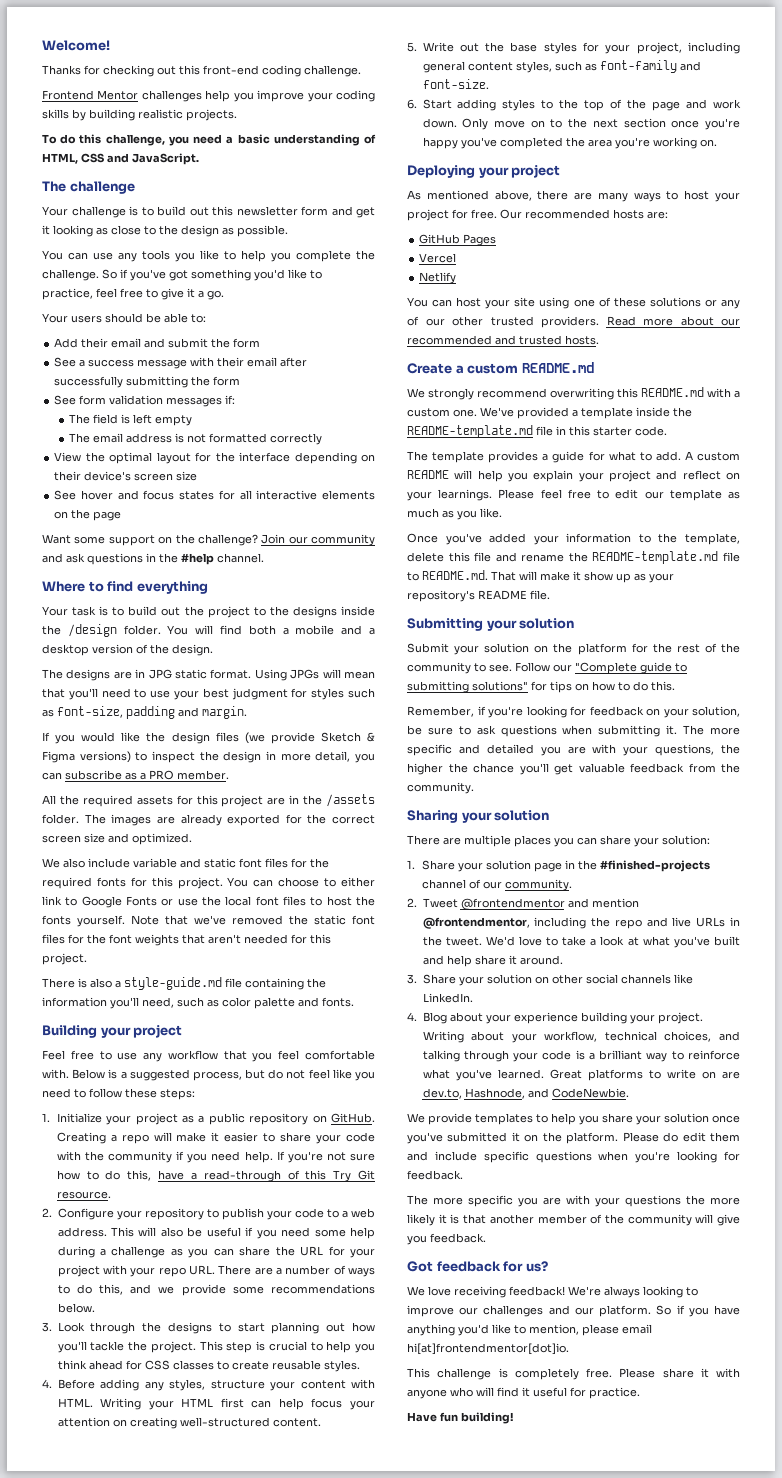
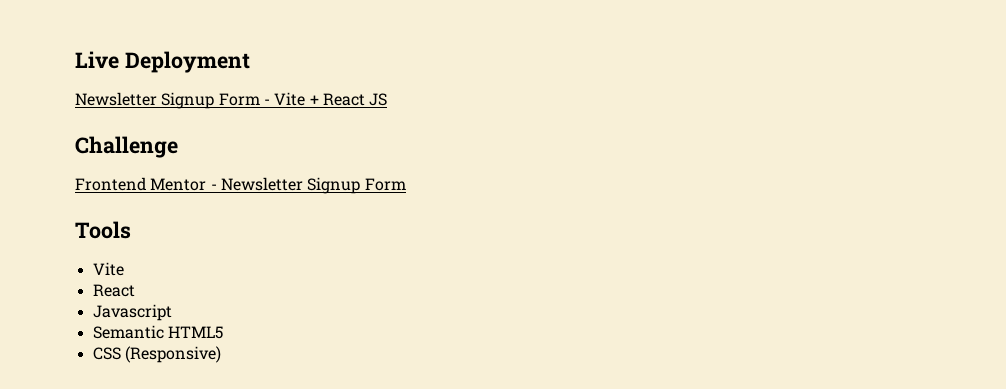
- Welcome!
- Thanks for checking out this front-end coding challenge.
- Frontend Mentor challenges help you improve your coding skills by building realistic projects.
- To do this challenge, you need a basic understanding of HTML, CSS and JavaScript.
- The challenge
- Your challenge is to build out this newsletter form and get it looking as close to the design as possible.
- You can use any tools you like to help you complete the challenge. So if you've got something you'd like to practice, feel free to give it a go.
- Your users should be able to:
- Add their email and submit the form
- See a success message with their email after successfully submitting the form
- See form validation messages if:
- The field is left empty
- The email address is not formatted correctly
- View the optimal layout for the interface depending on their device's screen size
- See hover and focus states for all interactive elements on the page
- Want some support on the challenge? Join our community and ask questions in the #help channel.
- Where to find everything
- Your task is to build out the project to the designs inside the /design folder. You will find both a mobile and a desktop version of the design.
- The designs are in JPG static format. Using JPGs will mean that you'll need to use your best judgment for styles such as font-size, padding and margin.
- If you would like the design files (we provide Sketch & Figma versions) to inspect the design in more detail, you can subscribe as a PRO member.
- All the required assets for this project are in the /assets folder. The images are already exported for the correct screen size and optimized.
- We also include variable and static font files for the required fonts for this project. You can choose to either link to Google Fonts or use the local font files to host the fonts yourself. Note that we've removed the static font files for the font weights that aren't needed for this project.
- There is also a style-guide.md file containing the information you'll need, such as color palette and fonts.
- Building your project
- Feel free to use any workflow that you feel comfortable with. Below is a suggested process, but do not feel like you need to follow these steps:
- 1. Initialize your project as a public repository on GitHub. Creating a repo will make it easier to share your code with the community if you need help. If you're not sure how to do this, have a read-through of this Try Git resource.
- 2. Configure your repository to publish your code to a web address. This will also be useful if you need some help during a challenge as you can share the URL for your project with your repo URL. There are a number of ways to do this, and we provide some recommendations below.
- 3. Look through the designs to start planning out how you'll tackle the project. This step is crucial to help you think ahead for CSS classes to create reusable styles.
- 4. Before adding any styles, structure your content with HTML. Writing your HTML first can help focus your attention on creating well-structured content.
- 5. Write out the base styles for your project, including general content styles, such as font-family and font-size.
- 6. Start adding styles to the top of the page and work down. Only move on to the next section once you're happy you've completed the area you're working on.
- Deploying your project
- As mentioned above, there are many ways to host your project for free. Our recommended hosts are:
- GitHub Pages
- Vercel
- Netlify
- You can host your site using one of these solutions or any of our other trusted providers. Read more about our recommended and trusted hosts.
- Create a custom README.md
- We strongly recommend overwriting this README.md with a custom one. We've provided a template inside the README-template.md file in this starter code.
- The template provides a guide for what to add. A custom README will help you explain your project and reflect on your learnings. Please feel free to edit our template as much as you like.
- Once you've added your information to the template, delete this file and rename the README-template.md file to README.md. That will make it show up as your repository's README file.
- Submitting your solution
- Submit your solution on the platform for the rest of the community to see. Follow our "Complete guide to submitting solutions" for tips on how to do this.
- Remember, if you're looking for feedback on your solution, be sure to ask questions when submitting it. The more specific and detailed you are with your questions, the higher the chance you'll get valuable feedback from the community.
- Sharing your solution
- There are multiple places you can share your solution:
- 1. Share your solution page in the #finished-projects channel of our community.
- 2. Tweet @frontendmentor and mention @frontendmentor, including the repo and live URLs in the tweet. We'd love to take a look at what you've built and help share it around.
- 3. Share your solution on other social channels like LinkedIn.
- 4. Blog about your experience building your project. Writing about your workflow, technical choices, and talking through your code is a brilliant way to reinforce what you've learned. Great platforms to write on are dev.to, Hashnode, and CodeNewbie.
- We provide templates to help you share your solution once you've submitted it on the platform. Please do edit them and include specific questions when you're looking for feedback.
- The more specific you are with your questions the more likely it is that another member of the community will give you feedback.
- Got feedback for us?
- We love receiving feedback! We're always looking to improve our challenges and our platform. So if you have anything you'd like to mention, please email hi[at]frontendmentor[dot]io.
- This challenge is completely free. Please share it with anyone who will find it useful for practice.
- Have fun building!
+ Live Deployment
+ Newsletter Signup Form - Vite + React JS
+ Challenge
+ Frontend Mentor - Newsletter Signup Form
+ Tools
+ Vite
+ React
+ Javascript
+ Semantic HTML5
+ CSS (Responsive)

